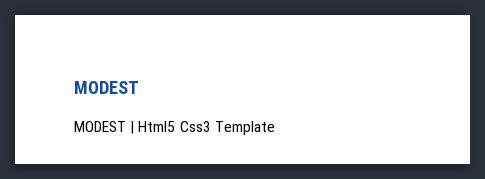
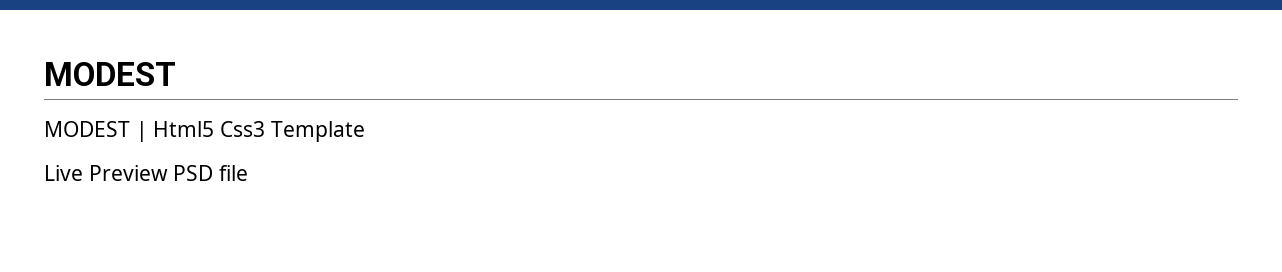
+ Live Preview PSD file

